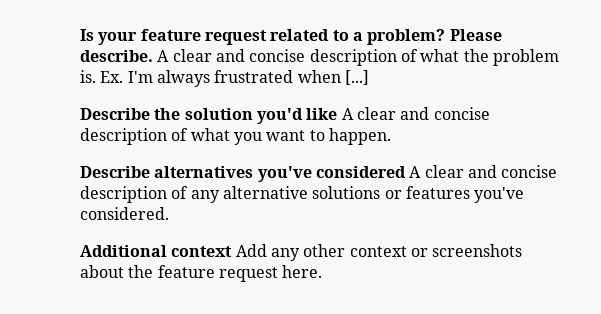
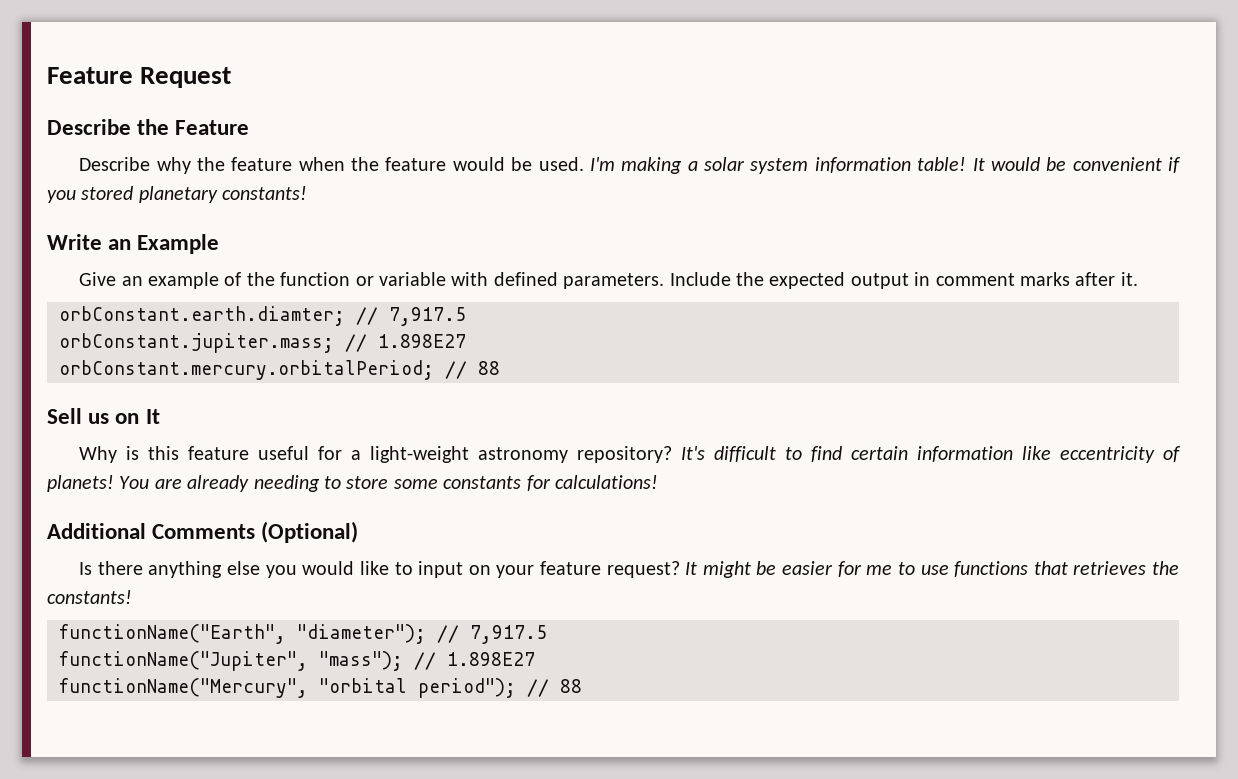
- Is your feature request related to a problem? Please describe. A clear and concise description of what the problem is. Ex. I'm always frustrated when [...]
- Describe the solution you'd like A clear and concise description of what you want to happen.
- Describe alternatives you've considered A clear and concise description of any alternative solutions or features you've considered.
- Additional context Add any other context or screenshots about the feature request here.
+ Feature Request
+ Describe the Feature
+ Describe why the feature when the feature would be used. I'm making a solar system information table! It would be convenient if you stored planetary constants!
+ Write an Example
+ Give an example of the function or variable with defined parameters. Include the expected output in comment marks after it.
+ orbConstant.earth.diamter; // 7,917.5
+ orbConstant.jupiter.mass; // 1.898E27
+ orbConstant.mercury.orbitalPeriod; // 88
+ Sell us on It
+ Why is this feature useful for a light-weight astronomy repository? It's difficult to find certain information like eccentricity of planets! You are already needing to store some constants for calculations!
+ Additional Comments (Optional)
+ Is there anything else you would like to input on your feature request? It might be easier for me to use functions that retrieves the constants!
+ functionName("Earth", "diameter"); // 7,917.5
+ functionName("Jupiter", "mass"); // 1.898E27
+ functionName("Mercury", "orbital period"); // 88

